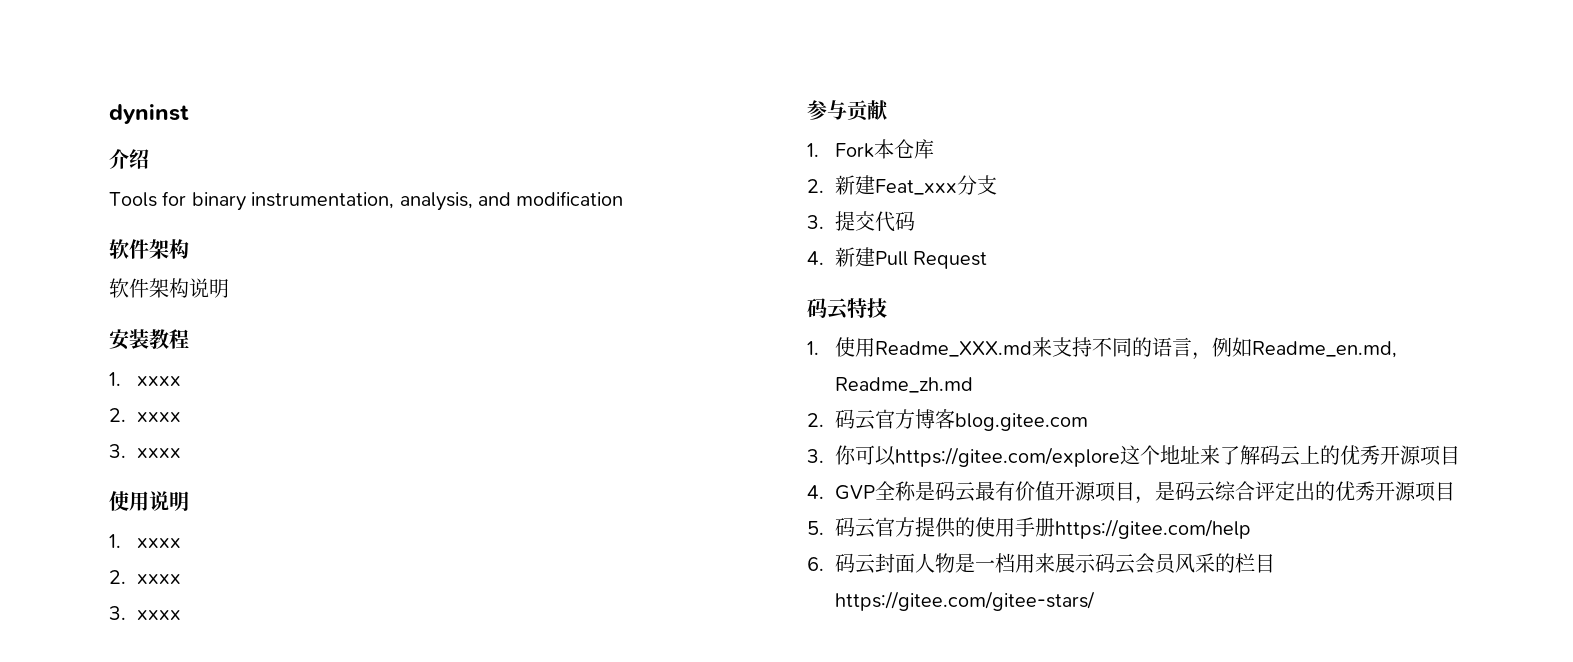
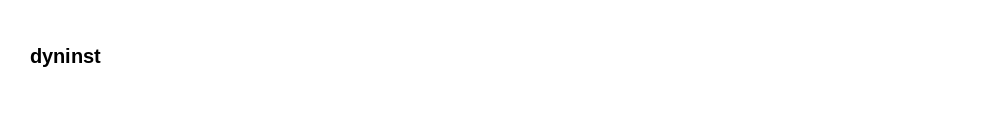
- 介绍
- Tools for binary instrumentation, analysis, and modification
- 软件架构
- 软件架构说明
- 安装教程
- 1. xxxx
- 2. xxxx
- 3. xxxx
- 使用说明
- 1. xxxx
- 2. xxxx
- 3. xxxx
- 参与贡献
- 1. Fork本仓库
- 2.新建Feat_xxx分支
- 3.提交代码
- 4.新建Pull Request
- 码云特技
- 1.使用Readme_XXX.md来支持不同的语言，例如Readme_en.md, Readme_zh.md
- 2.码云官方博客blog.gitee.com
- 3.你可以https://gitee.com/explore这个地址来了解码云上的优秀开源项目
- 4. GVP全称是码云最有价值开源项目，是码云综合评定出的优秀开源项目
- 5.码云官方提供的使用手册https://gitee.com/help
- 6.码云封面人物是一档用来展示码云会员风采的栏目https://gitee.com/gitee-stars/

